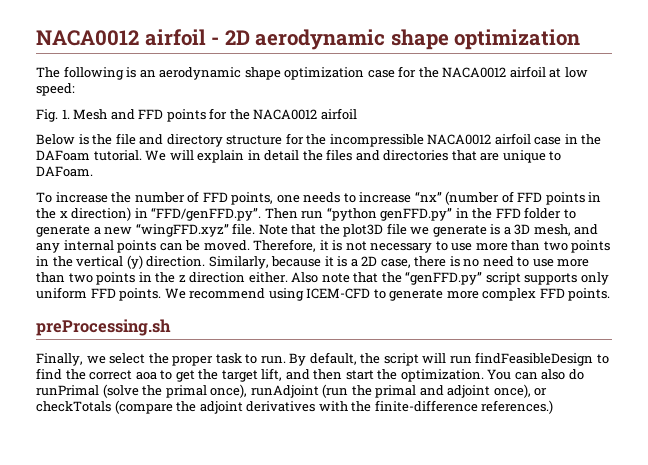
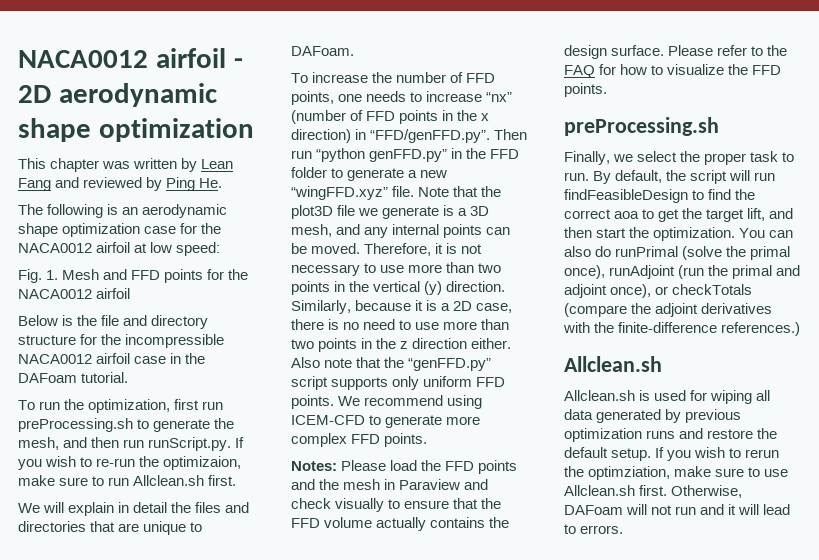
+ This chapter was written by Lean Fang and reviewed by Ping He.
- Below is the file and directory structure for the incompressible NACA0012 airfoil case in the DAFoam tutorial. We will explain in detail the files and directories that are unique to DAFoam.
+ Below is the file and directory structure for the incompressible NACA0012 airfoil case in the DAFoam tutorial.
+ To run the optimization, first run preProcessing.sh to generate the mesh, and then run runScript.py. If you wish to re-run the optimizaion, make sure to run Allclean.sh first.
+ We will explain in detail the files and directories that are unique to DAFoam.
+ Notes: Please load the FFD points and the mesh in Paraview and check visually to ensure that the FFD volume actually contains the design surface. Please refer to the FAQ for how to visualize the FFD points.
  You can also do runPrimal (solve the primal once), runAdjoint (run the primal and adjoint once), or checkTotals (compare the adjoint derivatives with the finite-difference references.)
+ Allclean.sh
+ Allclean.sh is used for wiping all data generated by previous optimization runs and restore the default setup. If you wish to rerun the optimziation, make sure to use Allclean.sh first. Otherwise, DAFoam will not run and it will lead to errors.

